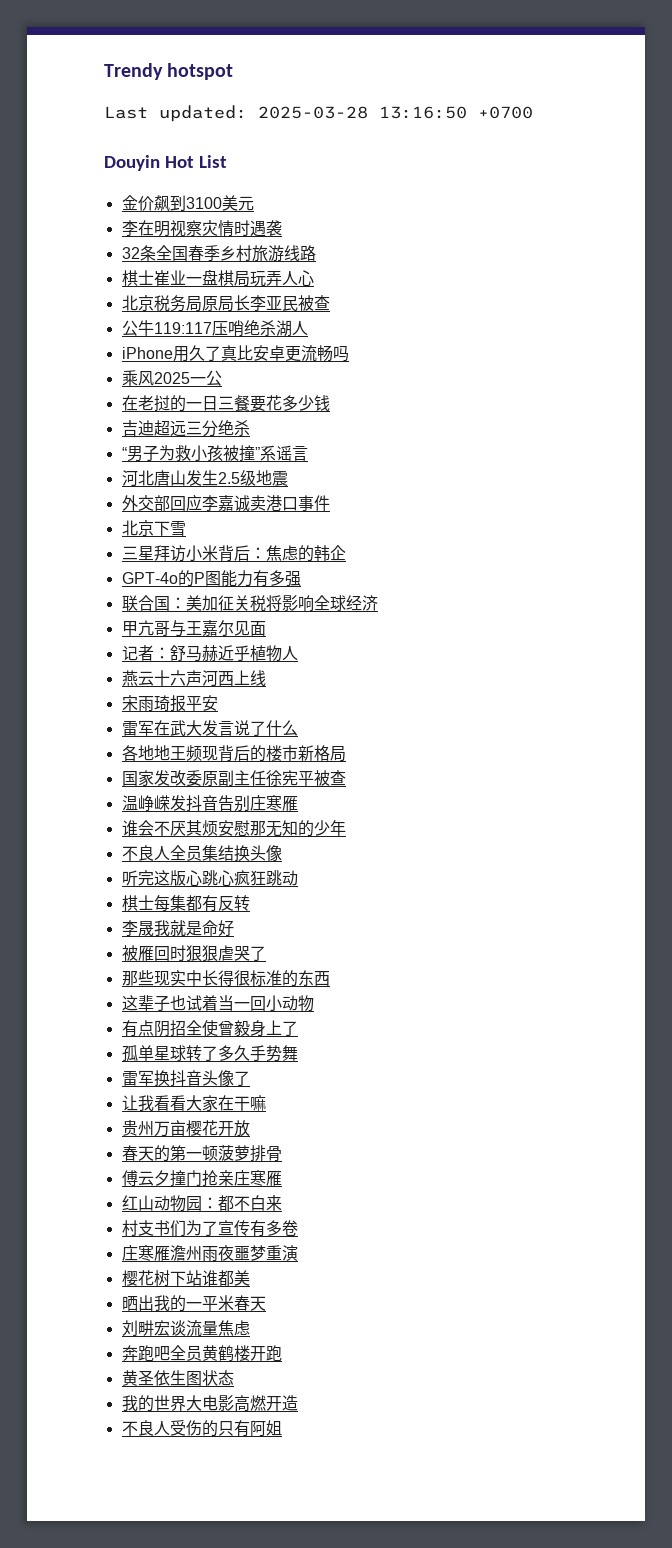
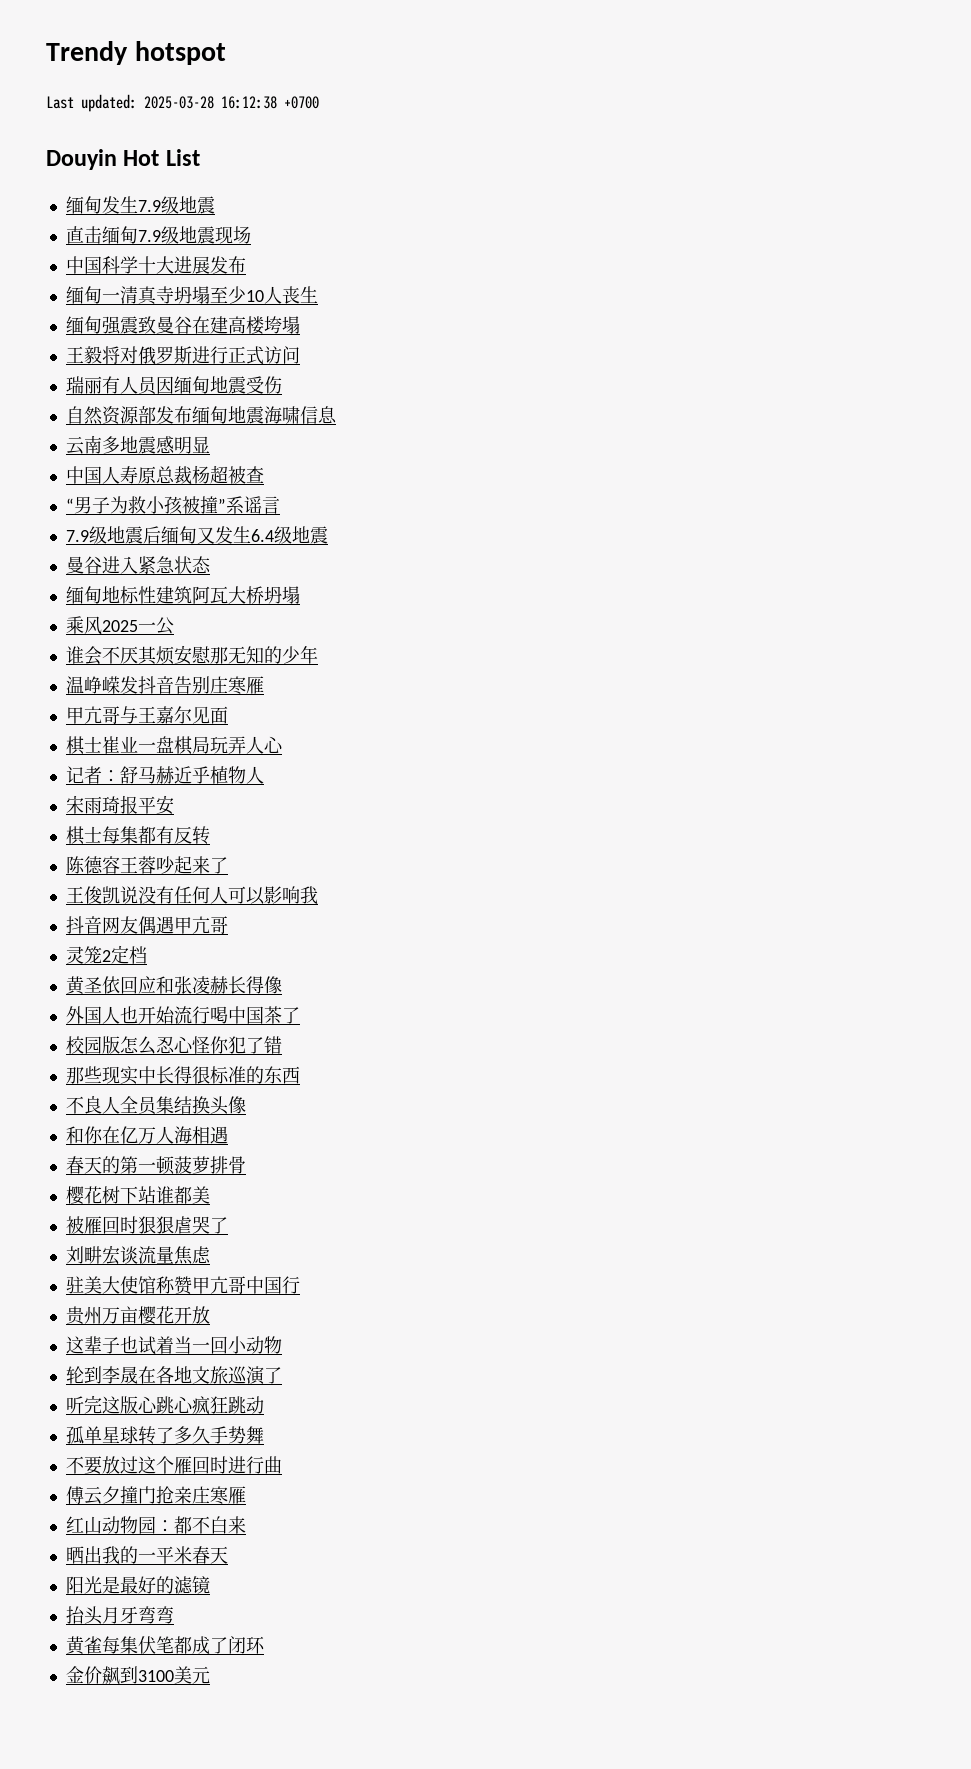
- Last updated: 2025-03-28 13:16:50 +0700
+ Last updated: 2025-03-28 16:12:38 +0700
- 金价飙到3100美元
- 李在明视察灾情时遇袭
- 32条全国春季乡村旅游线路
- 棋士崔业一盘棋局玩弄人心
- 北京税务局原局长李亚民被查
- 公牛119:117压哨绝杀湖人
- iPhone用久了真比安卓更流畅吗
- 乘风2025一公
- 在老挝的一日三餐要花多少钱
- 吉迪超远三分绝杀
+ 缅甸发生7.9级地震
+ 直击缅甸7.9级地震现场
+ 中国科学十大进展发布
+ 缅甸一清真寺坍塌至少10人丧生
+ 缅甸强震致曼谷在建高楼垮塌
+ 王毅将对俄罗斯进行正式访问
+ 瑞丽有人员因缅甸地震受伤
+ 自然资源部发布缅甸地震海啸信息
+ 云南多地震感明显
+ 中国人寿原总裁杨超被查
- 河北唐山发生2.5级地震
- 外交部回应李嘉诚卖港口事件
- 北京下雪
- 三星拜访小米背后：焦虑的韩企
- GPT-4o的P图能力有多强
- 联合国：美加征关税将影响全球经济
- 甲亢哥与王嘉尔见面
- 记者：舒马赫近乎植物人
- 燕云十六声河西上线
- 宋雨琦报平安
- 雷军在武大发言说了什么
- 各地地王频现背后的楼市新格局
- 国家发改委原副主任徐宪平被查
- 温峥嵘发抖音告别庄寒雁
+ 7.9级地震后缅甸又发生6.4级地震
+ 曼谷进入紧急状态
+ 缅甸地标性建筑阿瓦大桥坍塌
+ 乘风2025一公
- 不良人全员集结换头像
- 听完这版心跳心疯狂跳动
+ 温峥嵘发抖音告别庄寒雁
+ 甲亢哥与王嘉尔见面
+ 棋士崔业一盘棋局玩弄人心
+ 记者：舒马赫近乎植物人
+ 宋雨琦报平安
  棋士每集都有反转
- 李晟我就是命好
- 被雁回时狠狠虐哭了
+ 陈德容王蓉吵起来了
+ 王俊凯说没有任何人可以影响我
+ 抖音网友偶遇甲亢哥
+ 灵笼2定档
+ 黄圣依回应和张凌赫长得像
+ 外国人也开始流行喝中国茶了
+ 校园版怎么忍心怪你犯了错
+ 不良人全员集结换头像
+ 和你在亿万人海相遇
+ 春天的第一顿菠萝排骨
+ 樱花树下站谁都美
+ 被雁回时狠狠虐哭了
+ 刘畊宏谈流量焦虑
+ 驻美大使馆称赞甲亢哥中国行
+ 贵州万亩樱花开放
- 有点阴招全使曾毅身上了
+ 轮到李晟在各地文旅巡演了
+ 听完这版心跳心疯狂跳动
- 雷军换抖音头像了
- 让我看看大家在干嘛
- 贵州万亩樱花开放
- 春天的第一顿菠萝排骨
+ 不要放过这个雁回时进行曲
- 村支书们为了宣传有多卷
- 庄寒雁澹州雨夜噩梦重演
- 樱花树下站谁都美
- 刘畊宏谈流量焦虑
- 奔跑吧全员黄鹤楼开跑
- 黄圣依生图状态
- 我的世界大电影高燃开造
- 不良人受伤的只有阿姐
+ 阳光是最好的滤镜
+ 抬头月牙弯弯
+ 黄雀每集伏笔都成了闭环
+ 金价飙到3100美元

